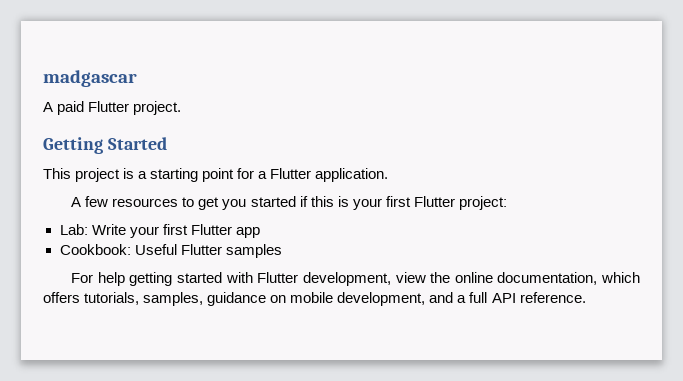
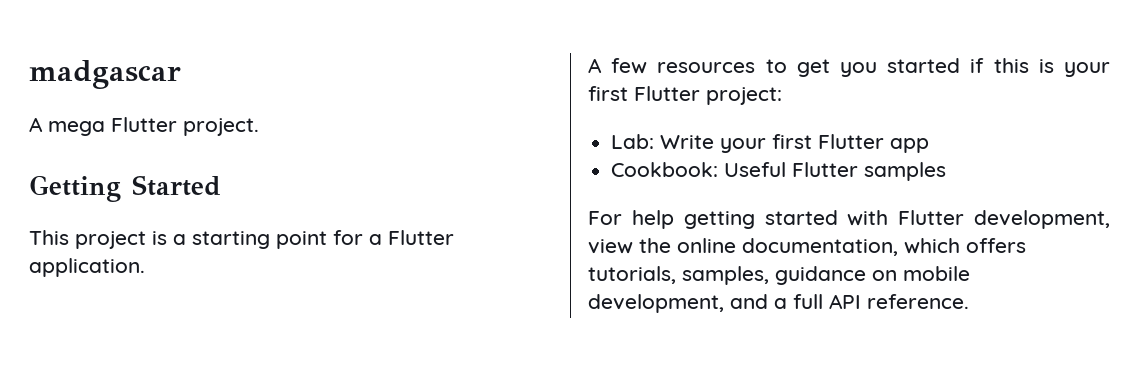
- A paid Flutter project.
+ A mega Flutter project.

